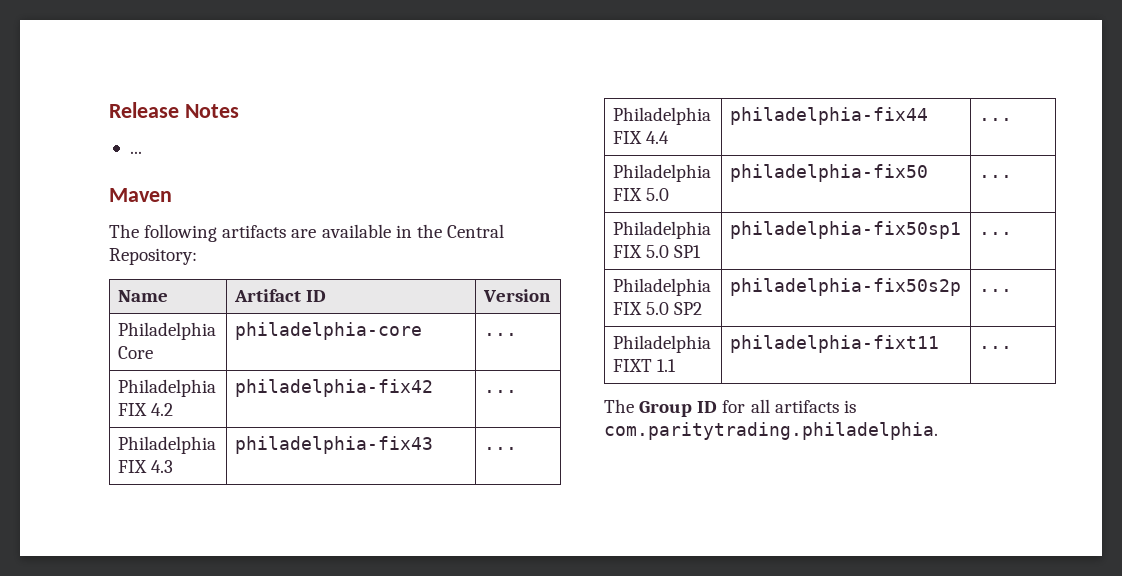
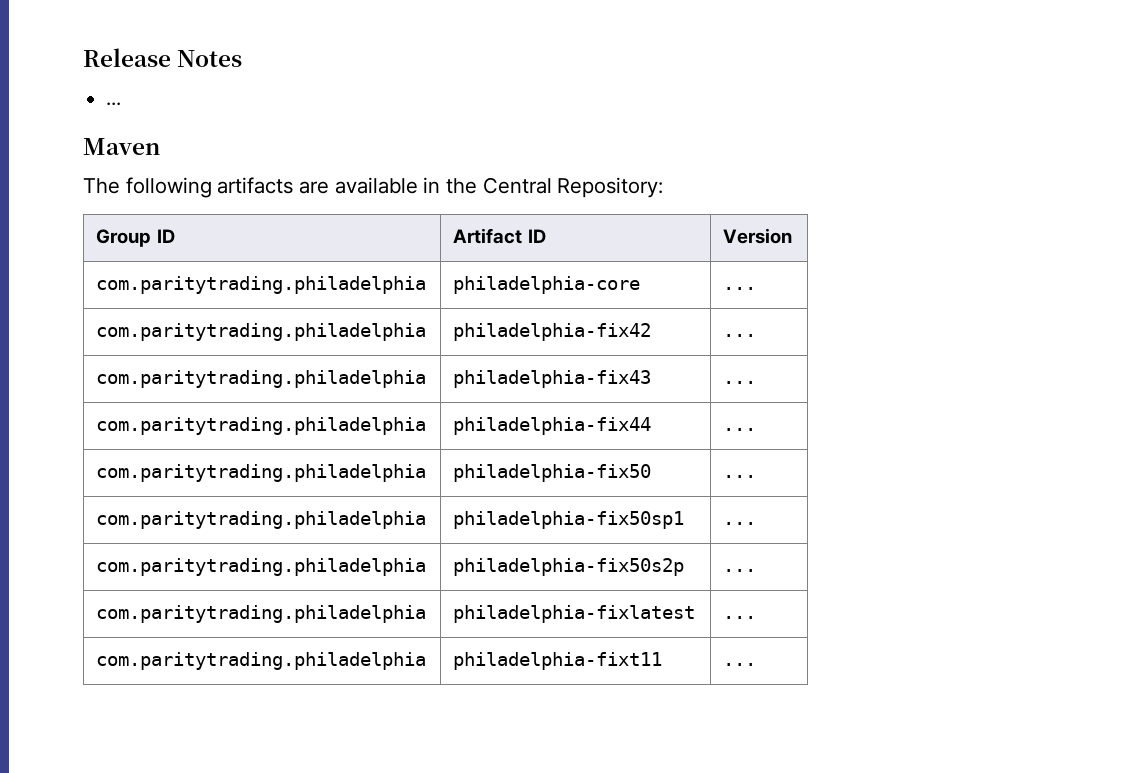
- Name | Artifact ID | Version
+ Group ID | Artifact ID | Version
- Philadelphia Core | philadelphia-core | ...
+ com.paritytrading.philadelphia | philadelphia-core | ...
- Philadelphia FIX 4.2 | philadelphia-fix42 | ...
+ com.paritytrading.philadelphia | philadelphia-fix42 | ...
- Philadelphia FIX 4.3 | philadelphia-fix43 | ...
+ com.paritytrading.philadelphia | philadelphia-fix43 | ...
- Philadelphia FIX 4.4 | philadelphia-fix44 | ...
+ com.paritytrading.philadelphia | philadelphia-fix44 | ...
- Philadelphia FIX 5.0 | philadelphia-fix50 | ...
+ com.paritytrading.philadelphia | philadelphia-fix50 | ...
- Philadelphia FIX 5.0 SP1 | philadelphia-fix50sp1 | ...
- Philadelphia FIX 5.0 SP2 | philadelphia-fix50s2p | ...
- Philadelphia FIXT 1.1 | philadelphia-fixt11 | ...
- The Group ID for all artifacts is com.paritytrading.philadelphia.
+ com.paritytrading.philadelphia | philadelphia-fix50sp1 | ...
+ com.paritytrading.philadelphia | philadelphia-fix50s2p | ...
+ com.paritytrading.philadelphia | philadelphia-fixlatest | ...
+ com.paritytrading.philadelphia | philadelphia-fixt11 | ...

